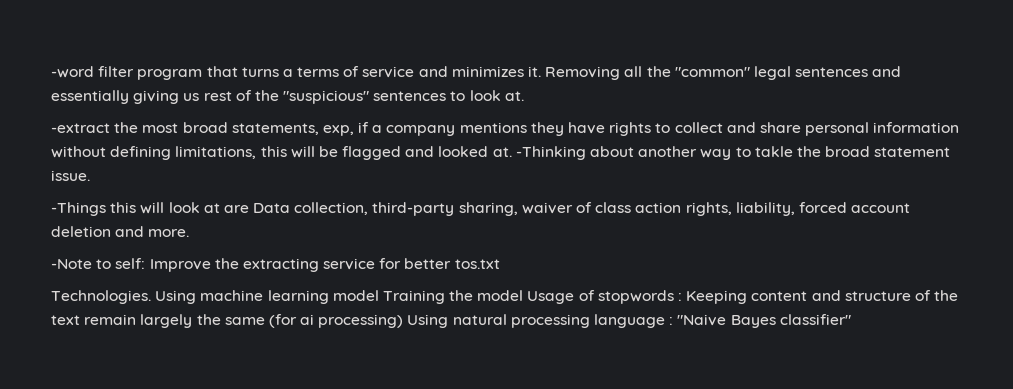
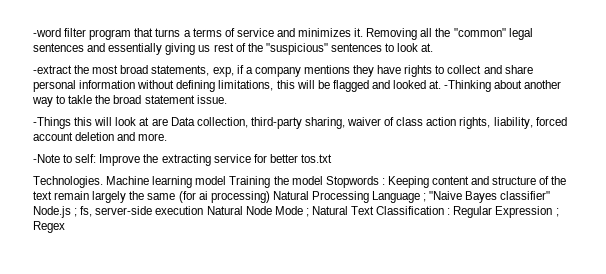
- Using machine learning model Training the model Usage of stopwords : Keeping content and structure of the text remain largely the same (for ai processing) Using natural processing language : "Naive Bayes classifier"
+ Machine learning model Training the model Stopwords : Keeping content and structure of the text remain largely the same (for ai processing) Natural Processing Language ; "Naive Bayes classifier" Node.js ; fs, server-side execution Natural Node Mode ; Natural Text Classification : Regular Expression ; Regex

